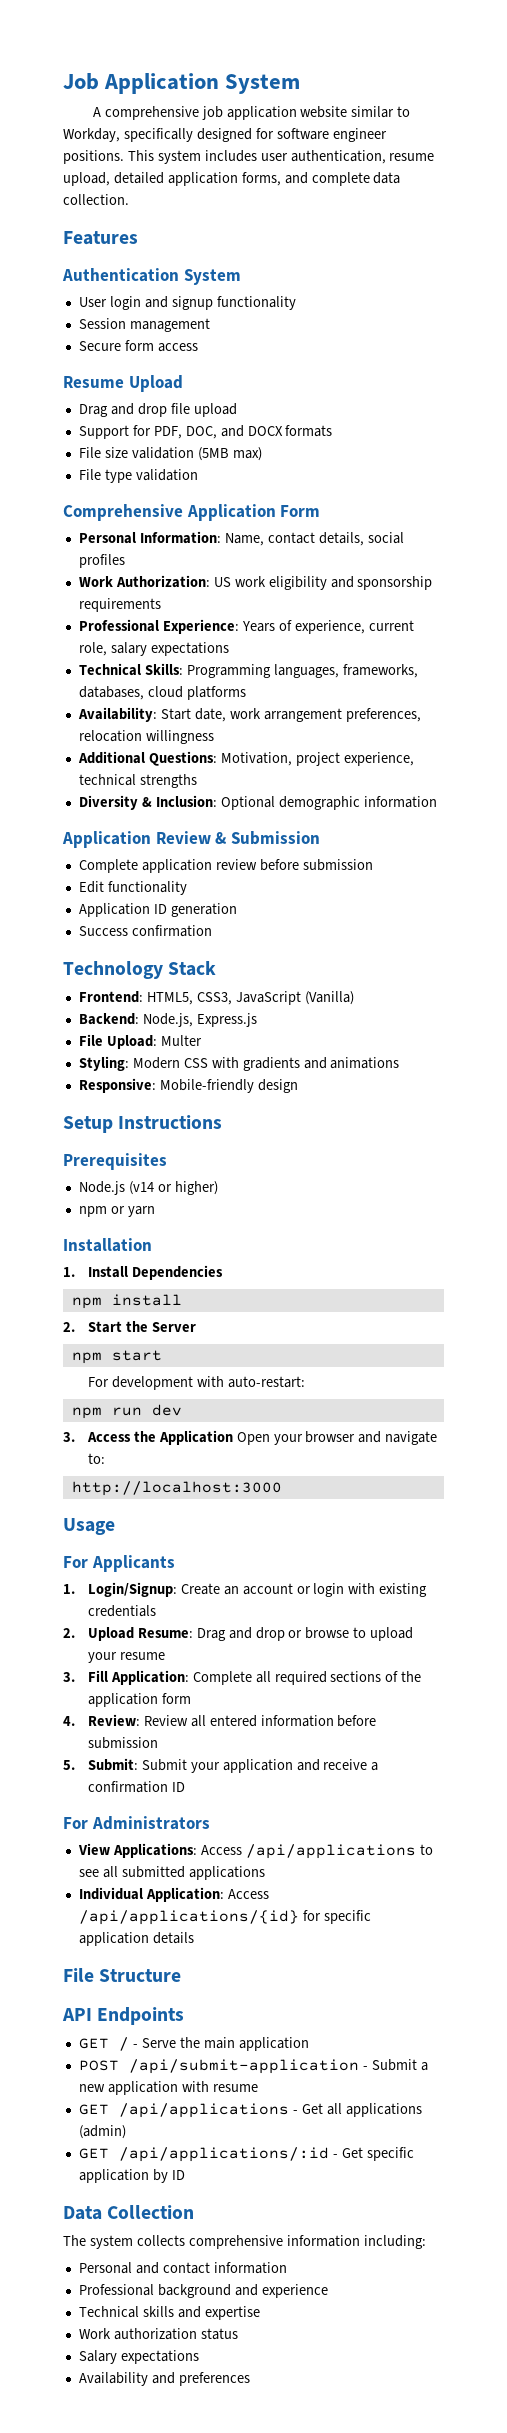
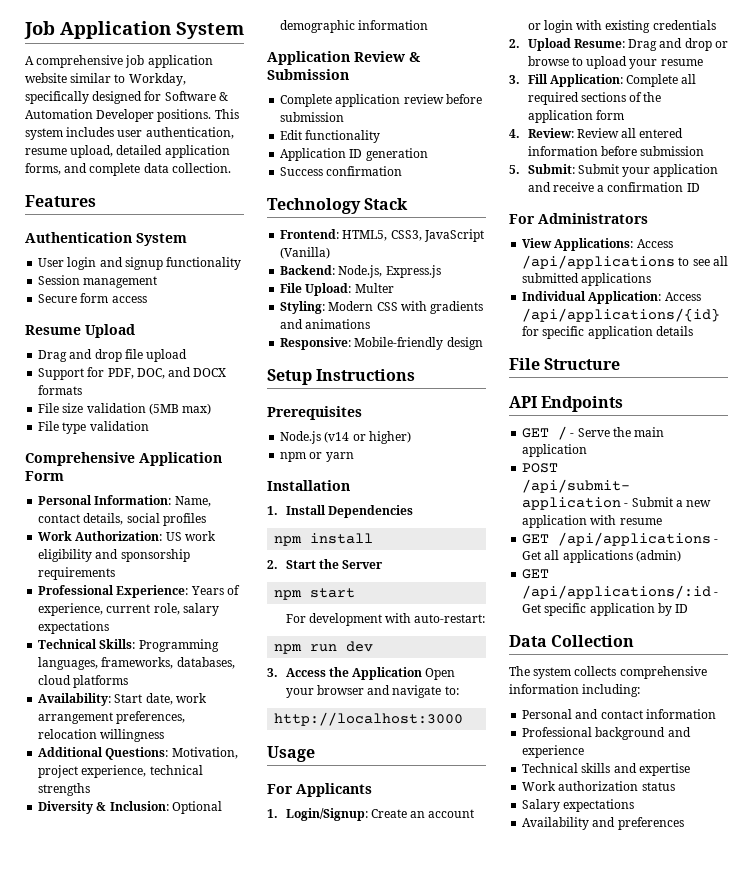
- A comprehensive job application website similar to Workday, specifically designed for software engineer positions.
+ A comprehensive job application website similar to Workday, specifically designed for Software & Automation Developer positions.

